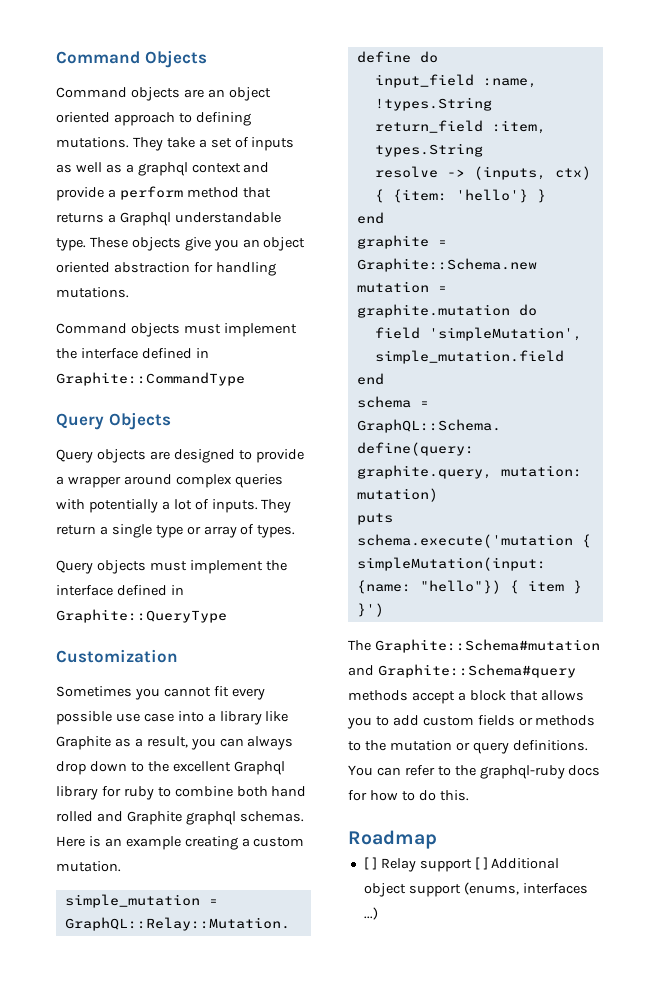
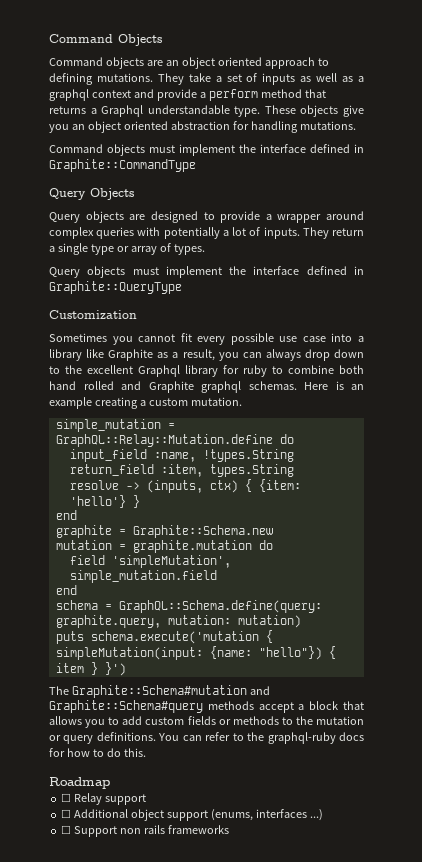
- [ ] Relay support [ ] Additional object support (enums, interfaces ...)
+ ☐ Relay support
+ ☐ Additional object support (enums, interfaces ...)
+ ☐ Support non rails frameworks

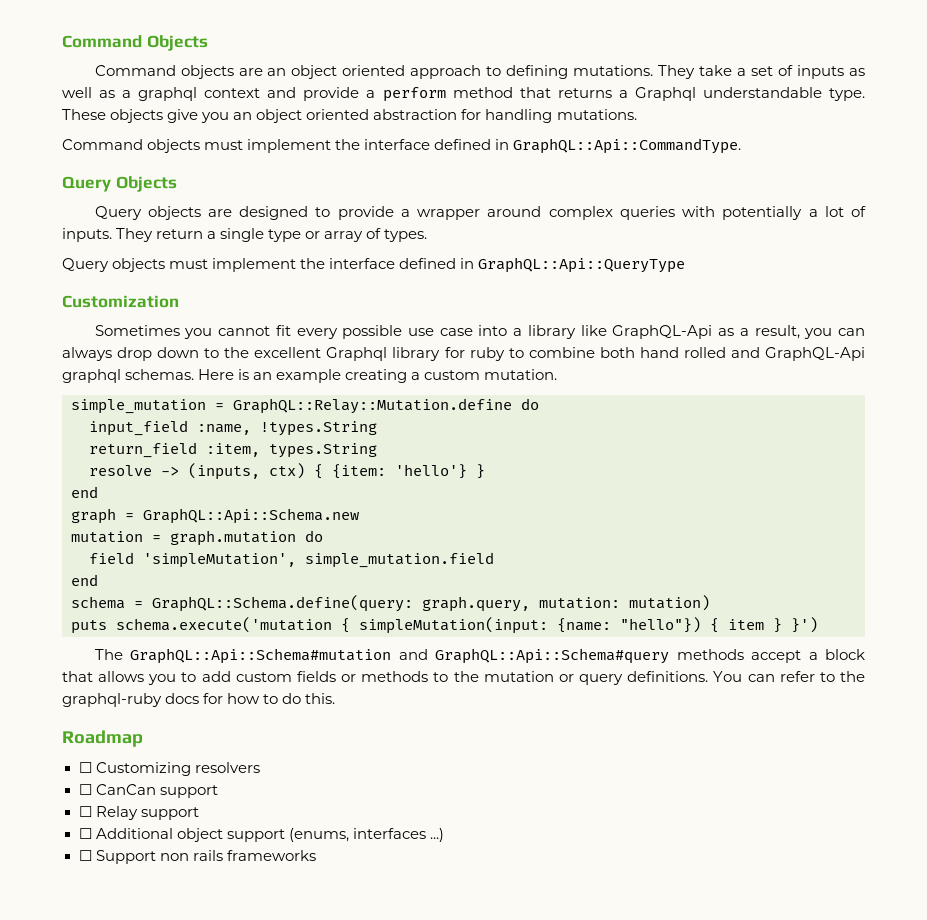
- Command objects must implement the interface defined in Graphite::CommandType
+ Command objects must implement the interface defined in GraphQL::Api::CommandType.
- Query objects must implement the interface defined in Graphite::QueryType
+ Query objects must implement the interface defined in GraphQL::Api::QueryType
- Sometimes you cannot fit every possible use case into a library like Graphite as a result, you can always drop down to the excellent Graphql library for ruby to combine both hand rolled and Graphite graphql schemas.
+ Sometimes you cannot fit every possible use case into a library like GraphQL-Api as a result, you can always drop down to the excellent Graphql library for ruby to combine both hand rolled and GraphQL-Api graphql schemas.
- graphite = Graphite::Schema.new
+ graph = GraphQL::Api::Schema.new
- mutation = graphite.mutation do
+ mutation = graph.mutation do
- schema = GraphQL::Schema.define(query: graphite.query, mutation: mutation)
+ schema = GraphQL::Schema.define(query: graph.query, mutation: mutation)
- The Graphite::Schema#mutation and Graphite::Schema#query methods accept a block that allows you to add custom fields or methods to the mutation or query definitions.
+ The GraphQL::Api::Schema#mutation and GraphQL::Api::Schema#query methods accept a block that allows you to add custom fields or methods to the mutation or query definitions.
+ ☐ Customizing resolvers
+ ☐ CanCan support

